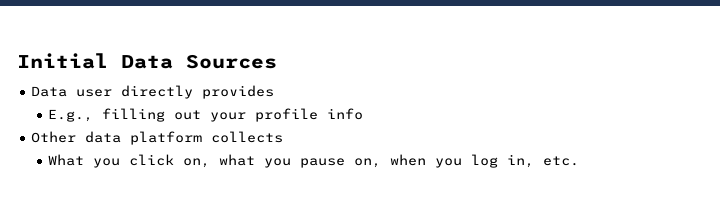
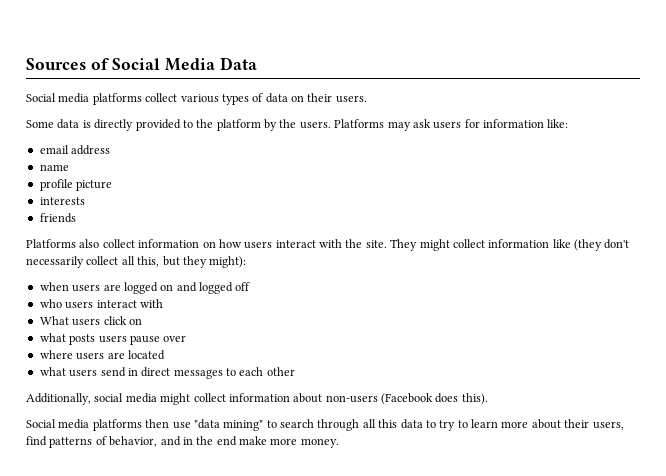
- Initial Data Sources
- Data user directly provides
- E.g., filling out your profile info
- Other data platform collects
- What you click on, what you pause on, when you log in, etc.
+ Sources of Social Media Data
+ Social media platforms collect various types of data on their users.
+ Some data is directly provided to the platform by the users. Platforms may ask users for information like:
+ email address
+ name
+ profile picture
+ interests
+ friends
+ Platforms also collect information on how users interact with the site. They might collect information like (they don't necessarily collect all this, but they might):
+ when users are logged on and logged off
+ who users interact with
+ What users click on
+ what posts users pause over
+ where users are located
+ what users send in direct messages to each other
+ Additionally, social media might collect information about non-users (Facebook does this).
+ Social media platforms then use "data mining" to search through all this data to try to learn more about their users, find patterns of behavior, and in the end make more money.

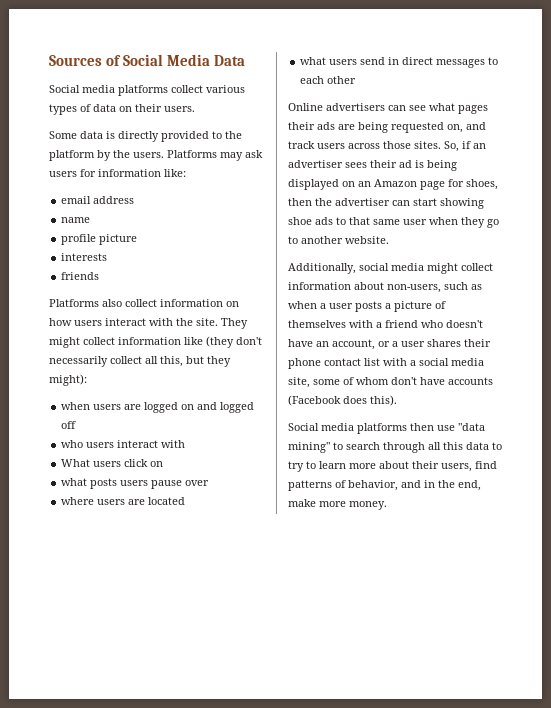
+ Online advertisers can see what pages their ads are being requested on, and track users across those sites. So, if an advertiser sees their ad is being displayed on an Amazon page for shoes, then the advertiser can start showing shoe ads to that same user when they go to another website.
- Additionally, social media might collect information about non-users (Facebook does this).
+ Additionally, social media might collect information about non-users, such as when a user posts a picture of themselves with a friend who doesn't have an account, or a user shares their phone contact list with a social media site, some of whom don't have accounts (Facebook does this).
- Social media platforms then use "data mining" to search through all this data to try to learn more about their users, find patterns of behavior, and in the end make more money.
+ Social media platforms then use "data mining" to search through all this data to try to learn more about their users, find patterns of behavior, and in the end, make more money.

